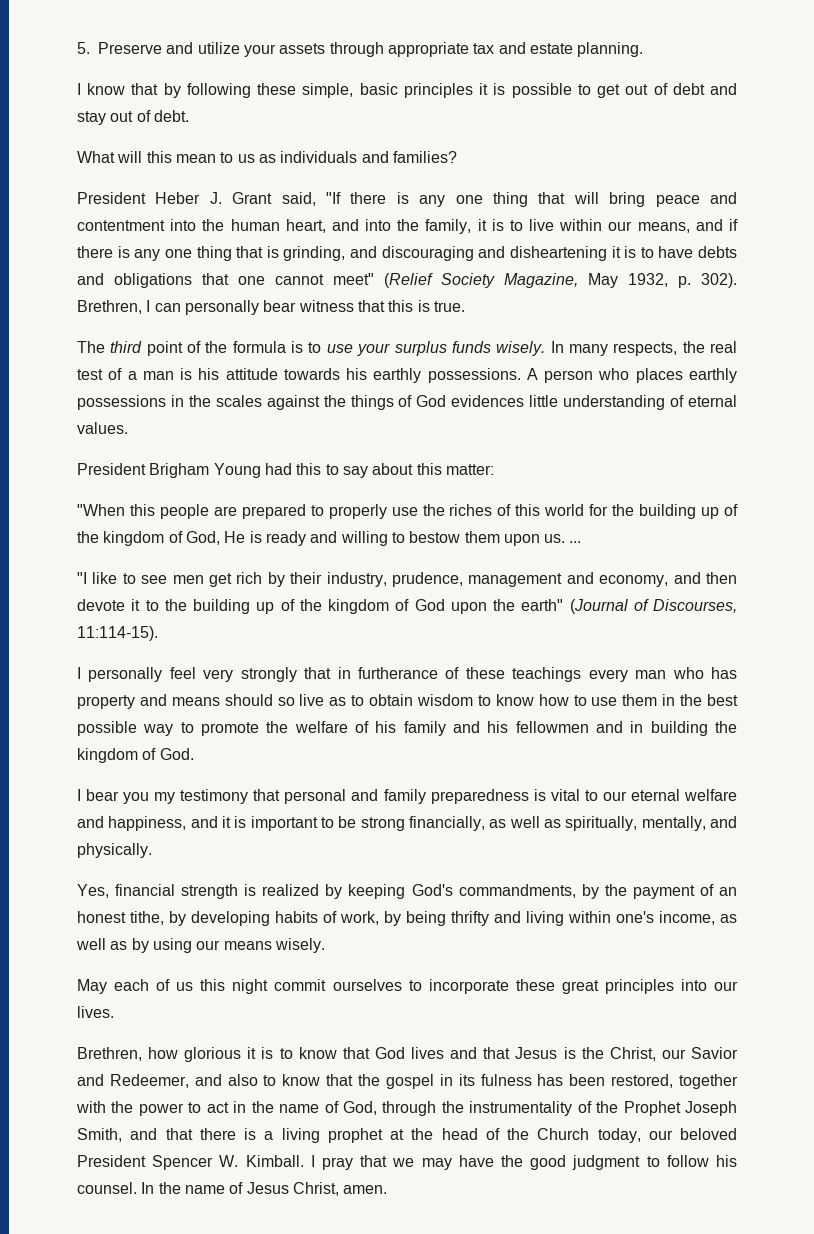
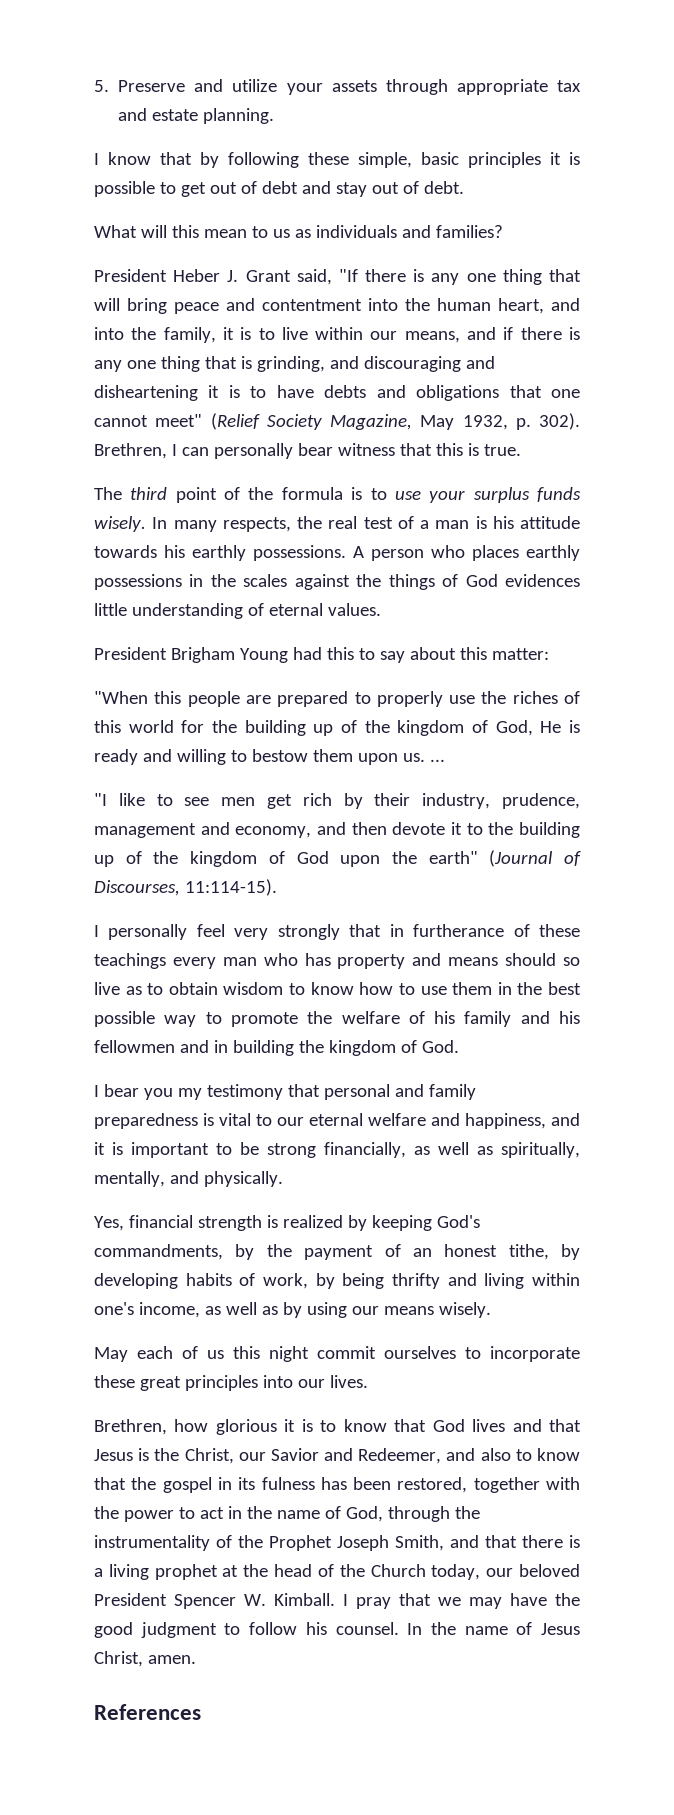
+ References

